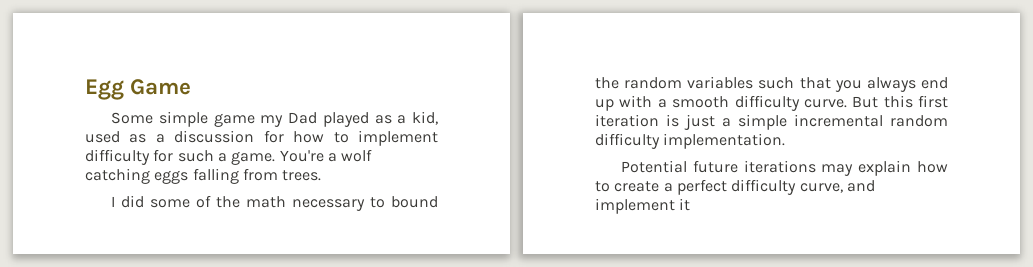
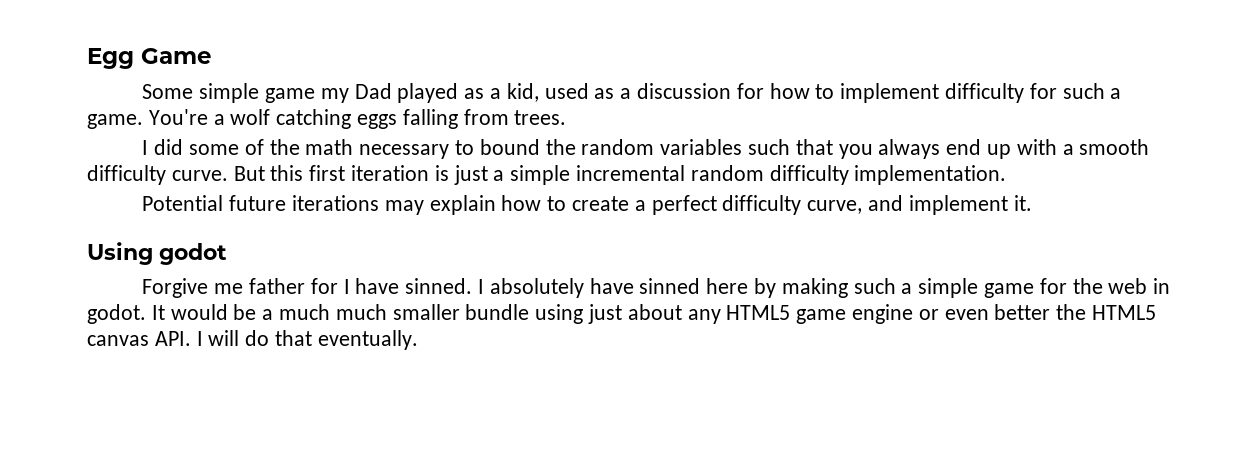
- Potential future iterations may explain how to create a perfect difficulty curve, and implement it
+ Potential future iterations may explain how to create a perfect difficulty curve, and implement it.
+ Using godot
+ Forgive me father for I have sinned. I absolutely have sinned here by making such a simple game for the web in godot. It would be a much much smaller bundle using just about any HTML5 game engine or even better the HTML5 canvas API. I will do that eventually.

